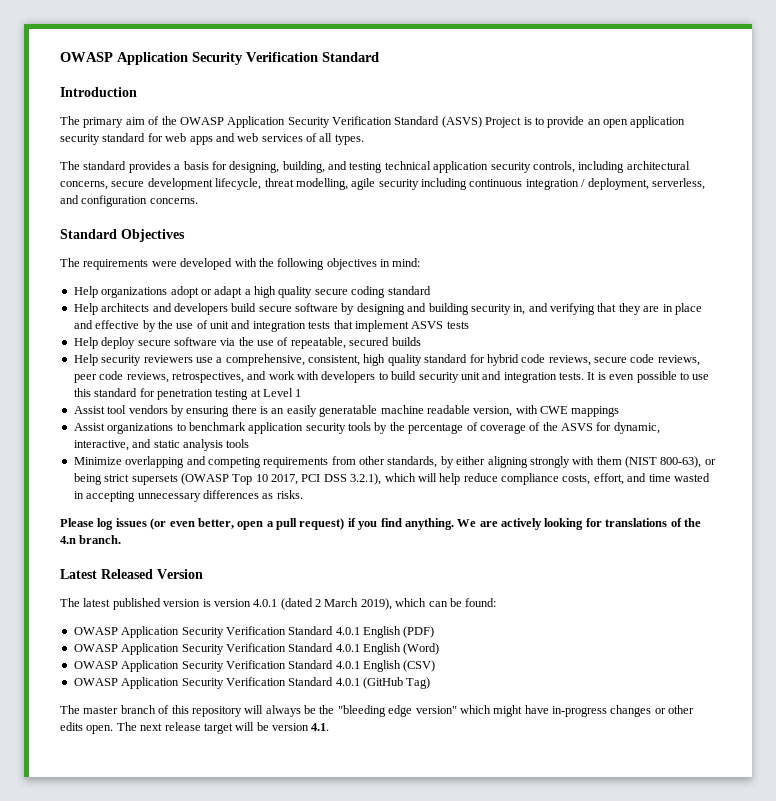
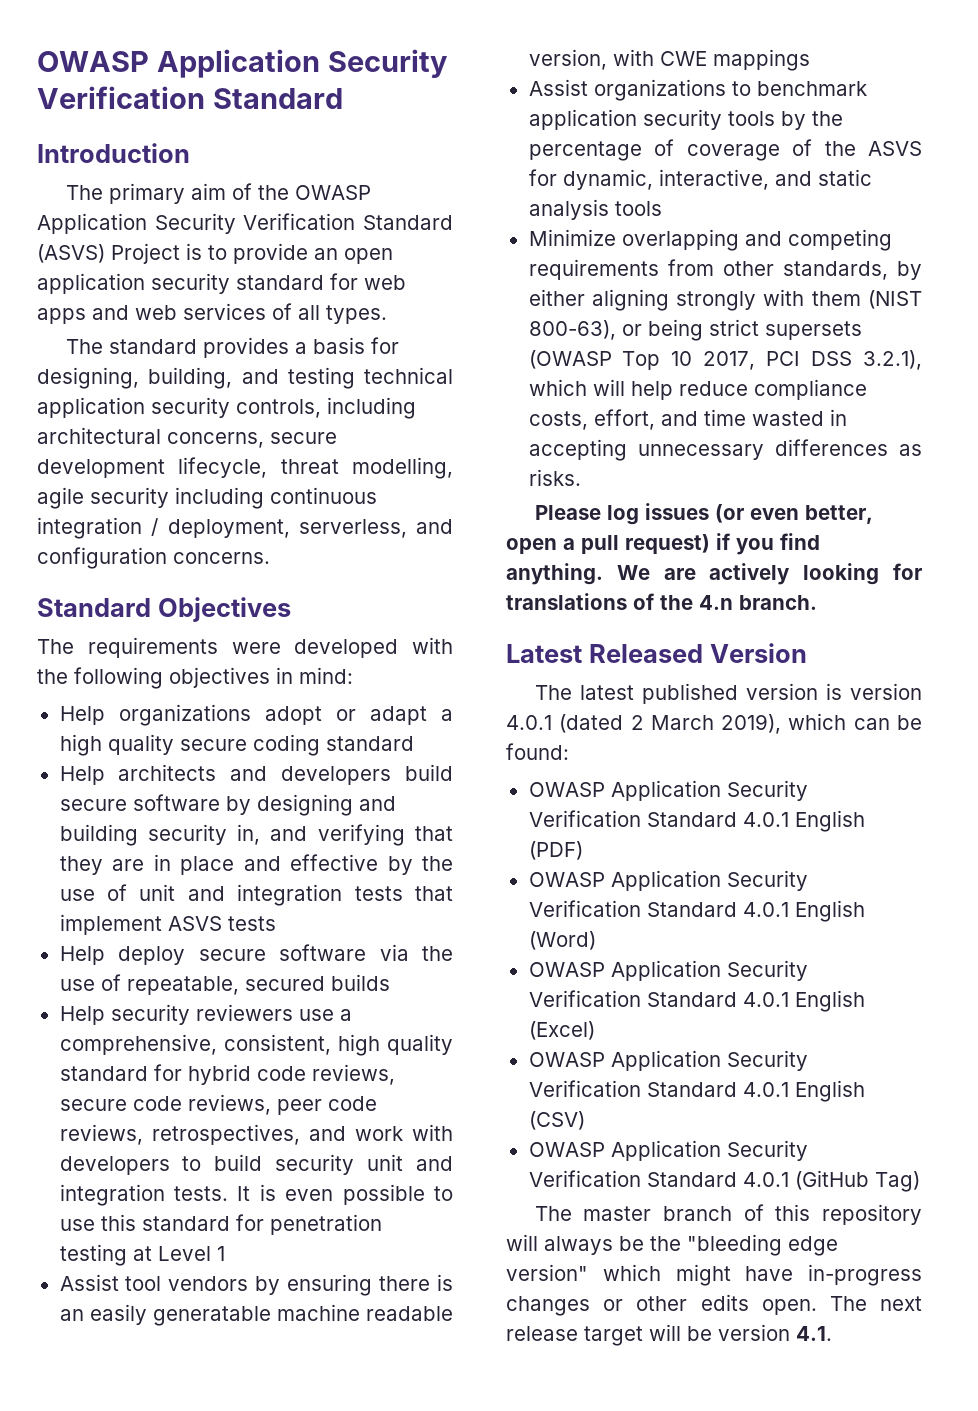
+ OWASP Application Security Verification Standard 4.0.1 English (Excel)

